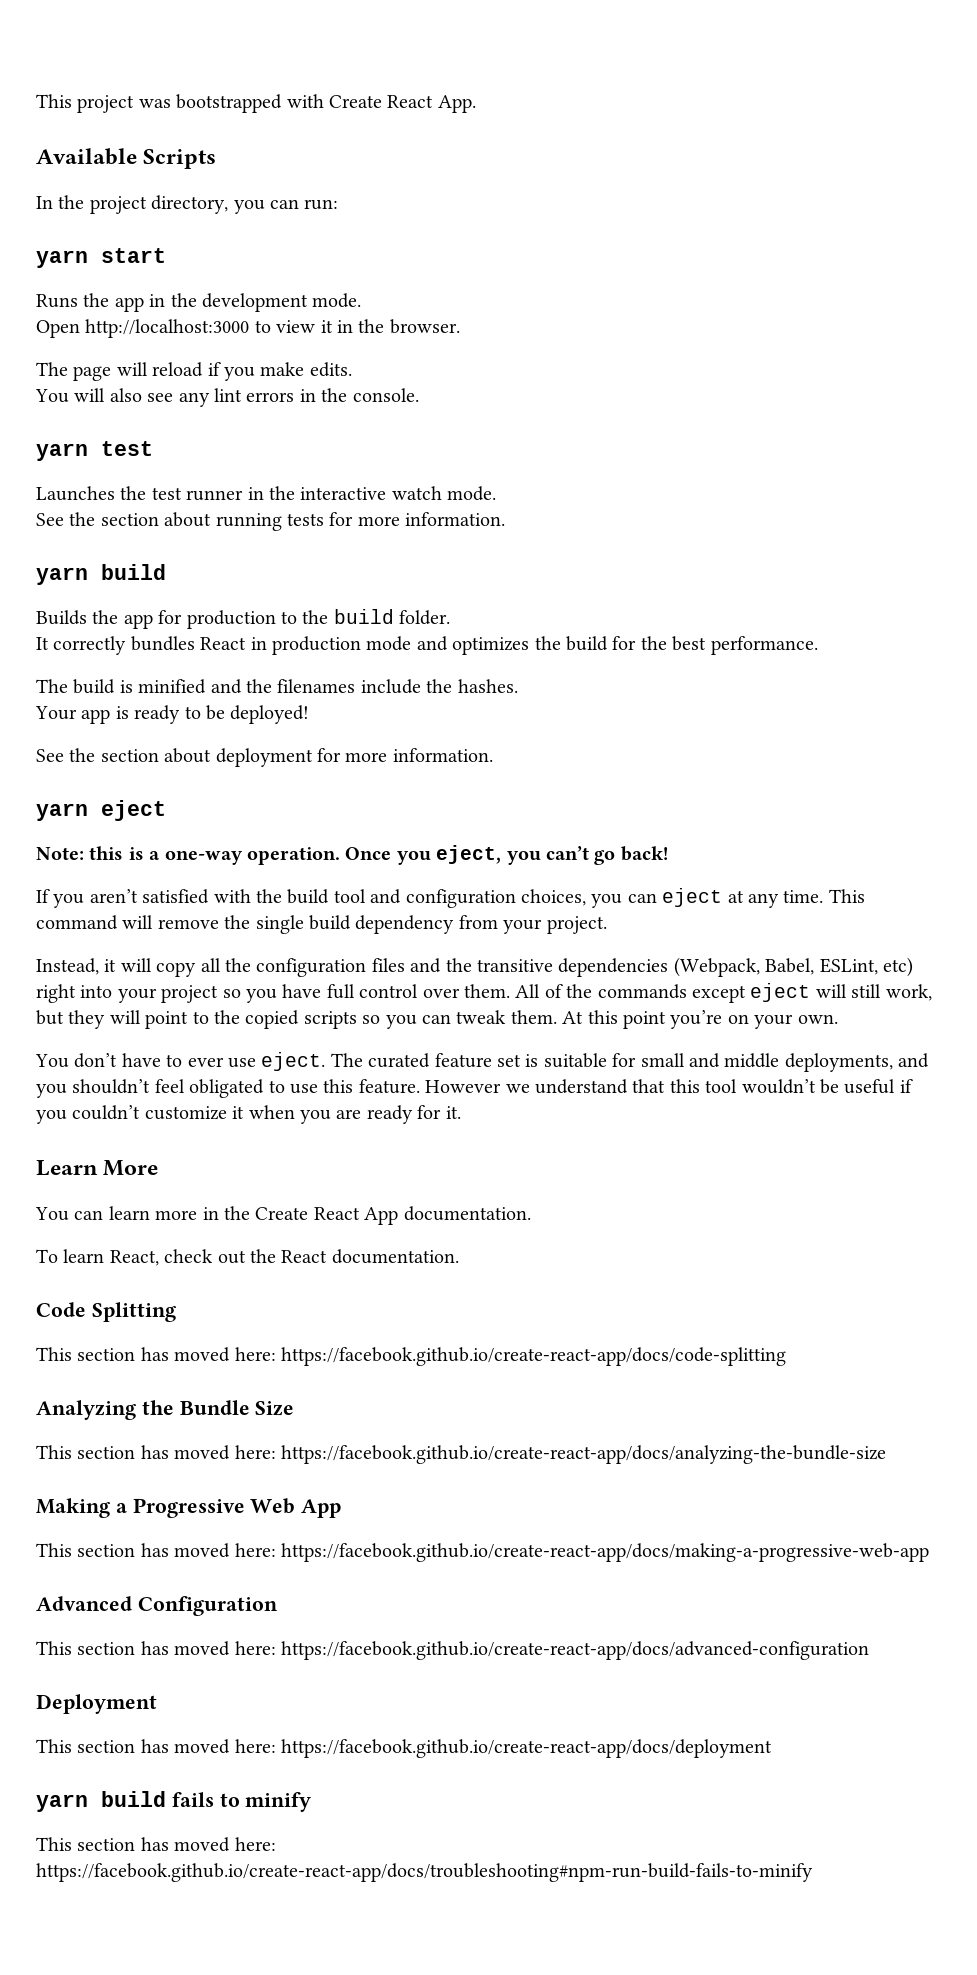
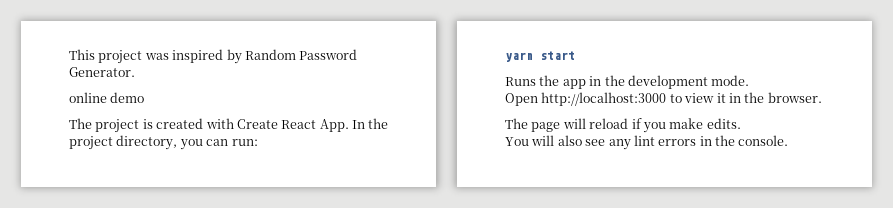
- This project was bootstrapped with Create React App.
- Available Scripts
- In the project directory, you can run:
+ This project was inspired by Random Password Generator.
+ online demo
+ The project is created with Create React App. In the project directory, you can run:
- yarn test
- Launches the test runner in the interactive watch mode.
- See the section about running tests for more information.
- yarn build
- Builds the app for production to the build folder.
- It correctly bundles React in production mode and optimizes the build for the best performance.
- The build is minified and the filenames include the hashes.
- Your app is ready to be deployed!
- See the section about deployment for more information.
- yarn eject
- Note: this is a one-way operation. Once you eject, you can’t go back!
- If you aren’t satisfied with the build tool and configuration choices, you can eject at any time. This command will remove the single build dependency from your project.
- Instead, it will copy all the configuration files and the transitive dependencies (Webpack, Babel, ESLint, etc) right into your project so you have full control over them. All of the commands except eject will still work, but they will point to the copied scripts so you can tweak them. At this point you’re on your own.
- You don’t have to ever use eject. The curated feature set is suitable for small and middle deployments, and you shouldn’t feel obligated to use this feature. However we understand that this tool wouldn’t be useful if you couldn’t customize it when you are ready for it.
- Learn More
- You can learn more in the Create React App documentation.
- To learn React, check out the React documentation.
- Code Splitting
- This section has moved here: https://facebook.github.io/create-react-app/docs/code-splitting
- Analyzing the Bundle Size
- This section has moved here: https://facebook.github.io/create-react-app/docs/analyzing-the-bundle-size
- Making a Progressive Web App
- This section has moved here: https://facebook.github.io/create-react-app/docs/making-a-progressive-web-app
- Advanced Configuration
- This section has moved here: https://facebook.github.io/create-react-app/docs/advanced-configuration
- Deployment
- This section has moved here: https://facebook.github.io/create-react-app/docs/deployment
- yarn build fails to minify
- This section has moved here: https://facebook.github.io/create-react-app/docs/troubleshooting#npm-run-build-fails-to-minify

